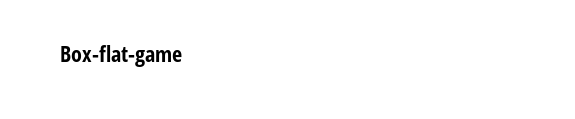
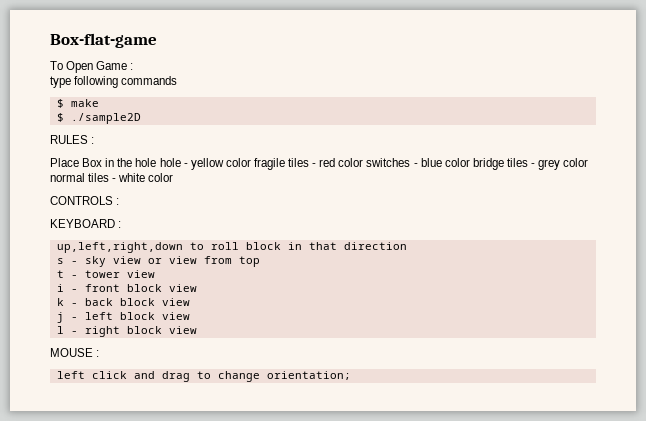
+ To Open Game :
+ type following commands
+ $ make
+ $ ./sample2D
+ RULES :
+ Place Box in the hole hole - yellow color fragile tiles - red color switches - blue color bridge tiles - grey color normal tiles - white color
+ CONTROLS :
+ KEYBOARD :
+ up,left,right,down to roll block in that direction
+ s - sky view or view from top
+ t - tower view
+ i - front block view
+ k - back block view
+ j - left block view
+ l - right block view
+ MOUSE :
+ left click and drag to change orientation;

